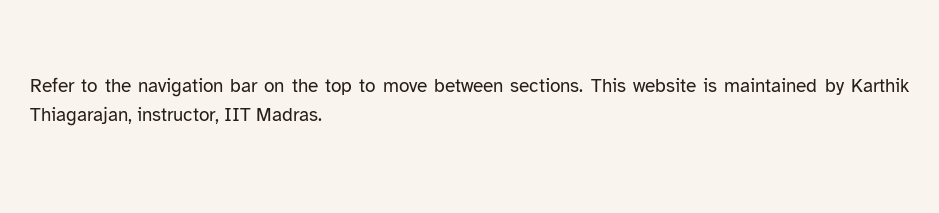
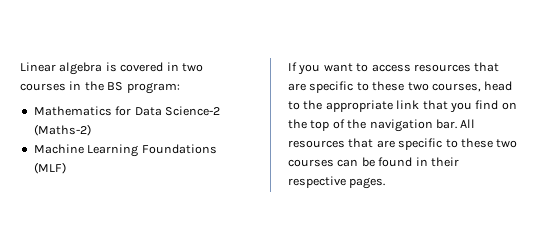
- Refer to the navigation bar on the top to move between sections. This website is maintained by Karthik Thiagarajan, instructor, IIT Madras.
+ Linear algebra is covered in two courses in the BS program:
+ Mathematics for Data Science-2 (Maths-2)
+ Machine Learning Foundations (MLF)
+ If you want to access resources that are specific to these two courses, head to the appropriate link that you find on the top of the navigation bar. All resources that are specific to these two courses can be found in their respective pages.

